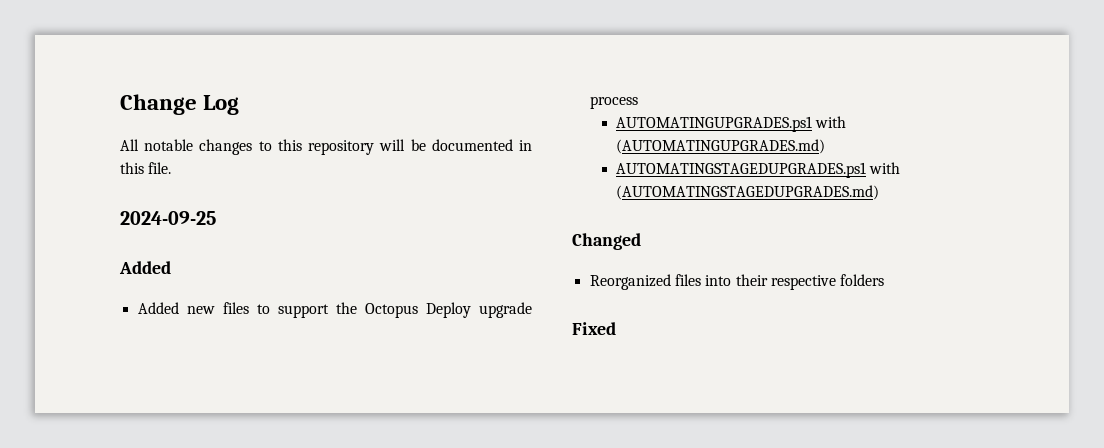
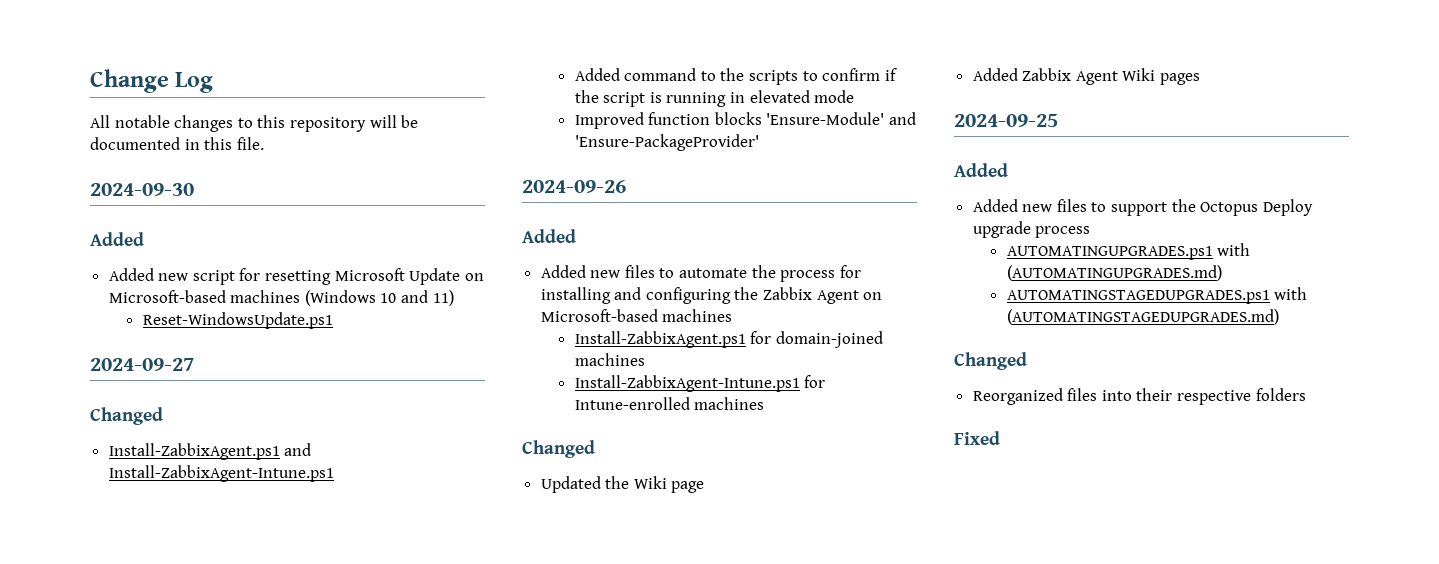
+ 2024-09-30
+ Added
+ Added new script for resetting Microsoft Update on Microsoft-based machines (Windows 10 and 11)
+ Reset-WindowsUpdate.ps1
+ 2024-09-27
+ Changed
+ Install-ZabbixAgent.ps1 and Install-ZabbixAgent-Intune.ps1
+ Added command to the scripts to confirm if the script is running in elevated mode
+ Improved function blocks 'Ensure-Module' and 'Ensure-PackageProvider'
+ 2024-09-26
+ Added
+ Added new files to automate the process for installing and configuring the Zabbix Agent on Microsoft-based machines
+ Install-ZabbixAgent.ps1 for domain-joined machines
+ Install-ZabbixAgent-Intune.ps1 for Intune-enrolled machines
+ Changed
+ Updated the Wiki page
+ Added Zabbix Agent Wiki pages

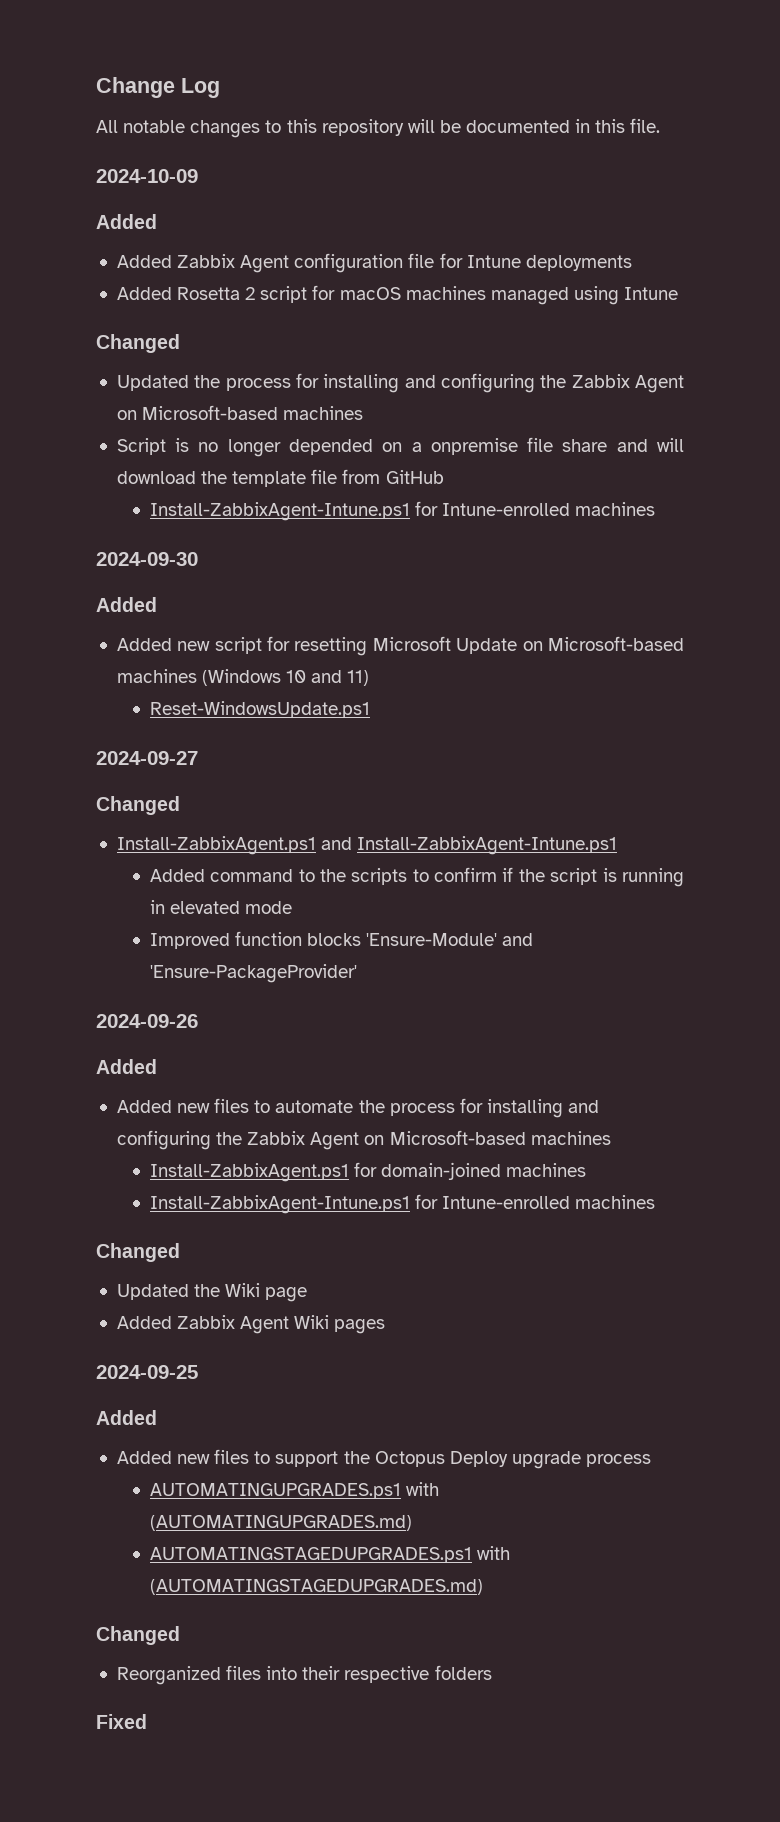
+ 2024-10-09
+ Added
+ Added Zabbix Agent configuration file for Intune deployments
+ Added Rosetta 2 script for macOS machines managed using Intune
+ Changed
+ Updated the process for installing and configuring the Zabbix Agent on Microsoft-based machines
+ Script is no longer depended on a onpremise file share and will download the template file from GitHub
+ Install-ZabbixAgent-Intune.ps1 for Intune-enrolled machines

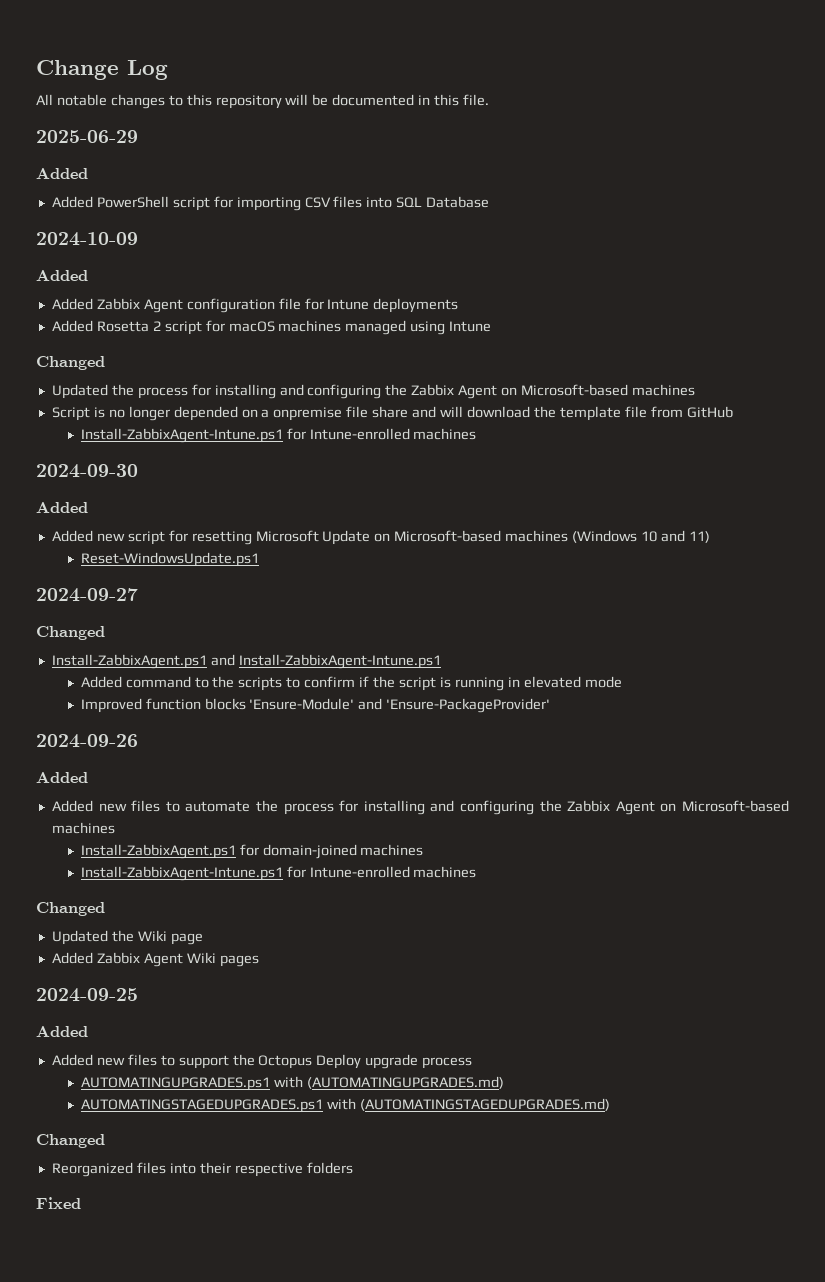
+ 2025-06-29
+ Added
+ Added PowerShell script for importing CSV files into SQL Database

